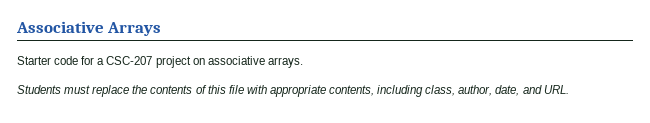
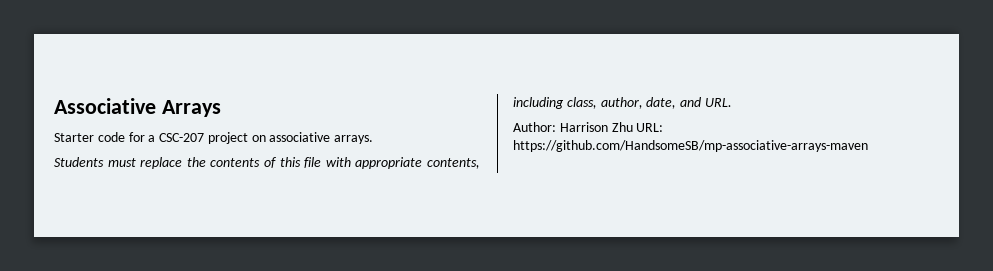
+ Author: Harrison Zhu URL: https://github.com/HandsomeSB/mp-associative-arrays-maven

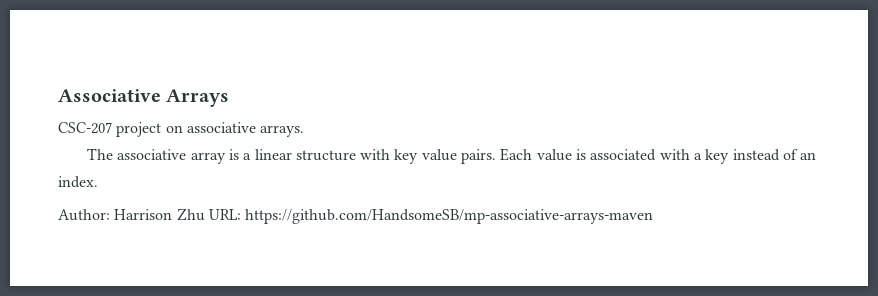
- Starter code for a CSC-207 project on associative arrays.
+ CSC-207 project on associative arrays.
- Students must replace the contents of this file with appropriate contents, including class, author, date, and URL.
+ The associative array is a linear structure with key value pairs. Each value is associated with a key instead of an index.

